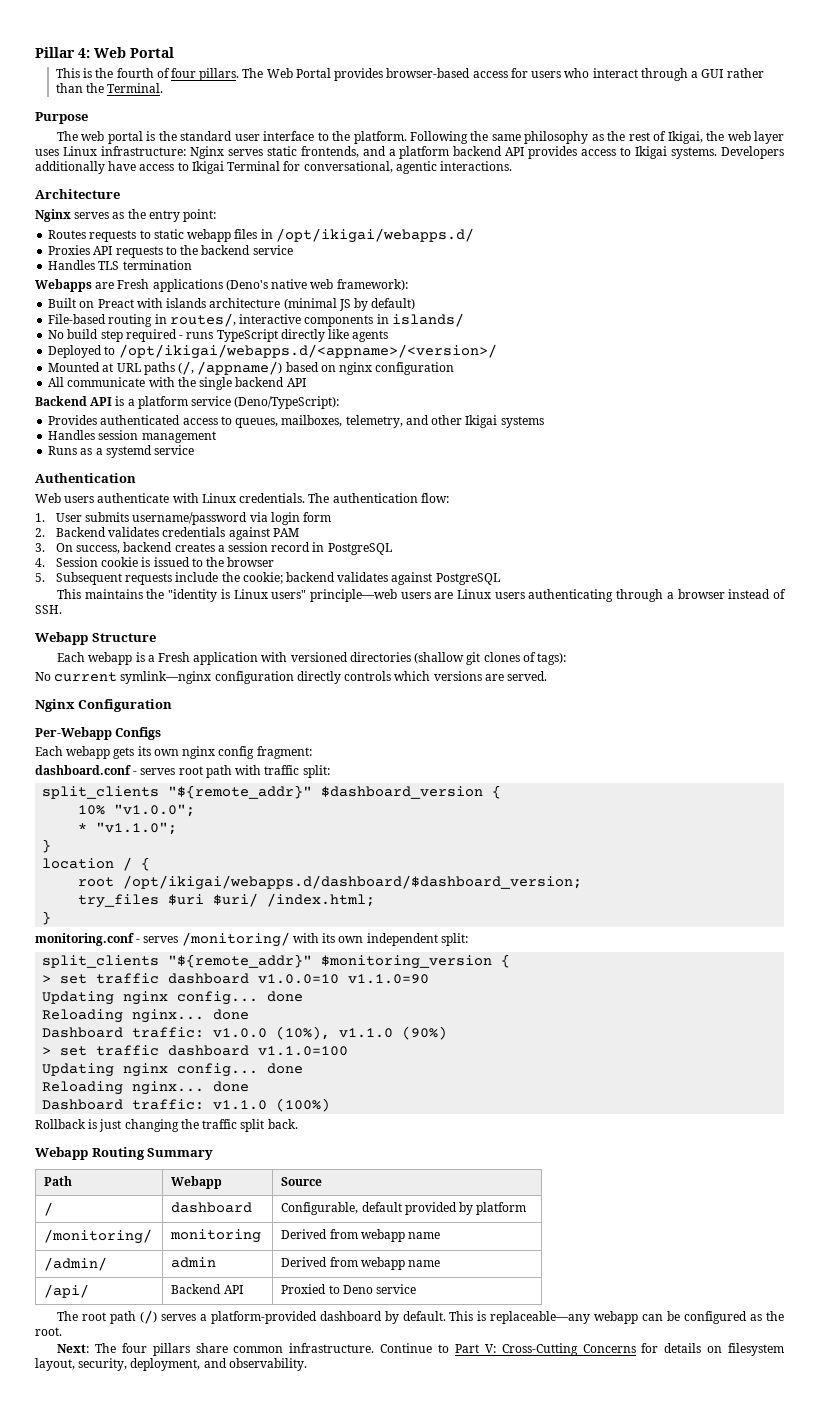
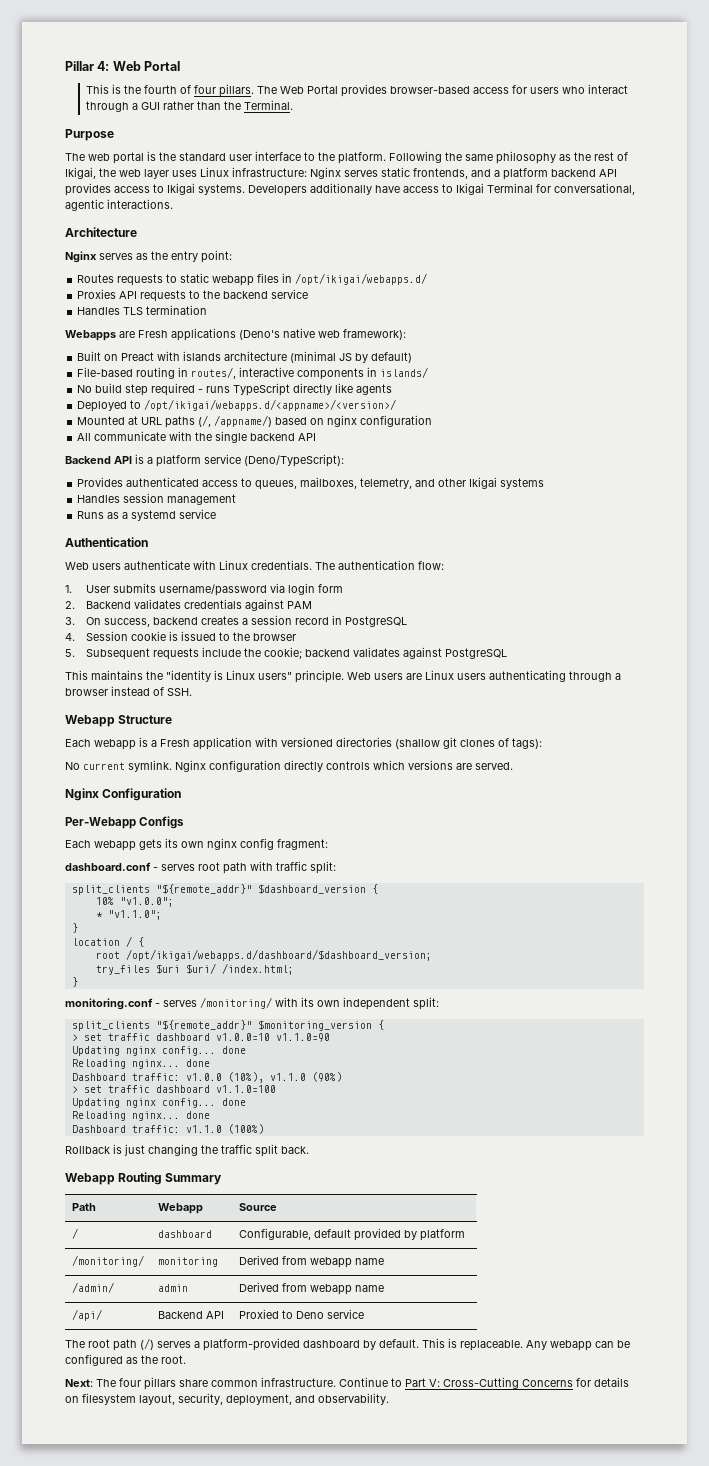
- This maintains the "identity is Linux users" principle—web users are Linux users authenticating through a browser instead of SSH.
+ This maintains the "identity is Linux users" principle. Web users are Linux users authenticating through a browser instead of SSH.
- No current symlink—nginx configuration directly controls which versions are served.
+ No current symlink. Nginx configuration directly controls which versions are served.
- This is replaceable—any webapp can be configured as the root.
+ This is replaceable. Any webapp can be configured as the root.

